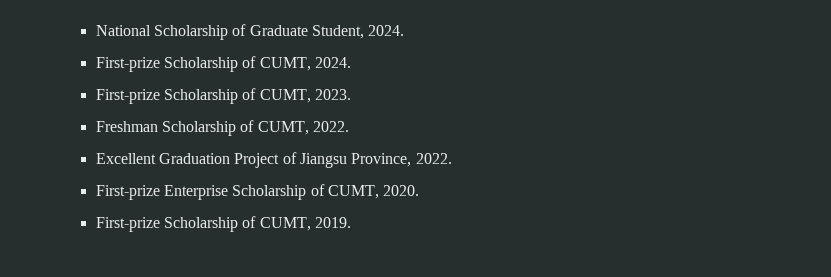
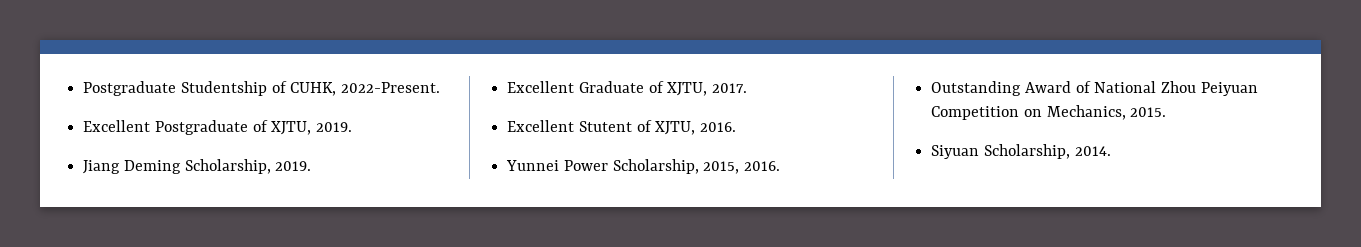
- National Scholarship of Graduate Student, 2024.
- First-prize Scholarship of CUMT, 2024.
- First-prize Scholarship of CUMT, 2023.
- Freshman Scholarship of CUMT, 2022.
- Excellent Graduation Project of Jiangsu Province, 2022.
- First-prize Enterprise Scholarship of CUMT, 2020.
- First-prize Scholarship of CUMT, 2019.
+ Postgraduate Studentship of CUHK, 2022-Present.
+ Excellent Postgraduate of XJTU, 2019.
+ Jiang Deming Scholarship, 2019.
+ Excellent Graduate of XJTU, 2017.
+ Excellent Stutent of XJTU, 2016.
+ Yunnei Power Scholarship, 2015, 2016.
+ Outstanding Award of National Zhou Peiyuan Competition on Mechanics, 2015.
+ Siyuan Scholarship, 2014.

